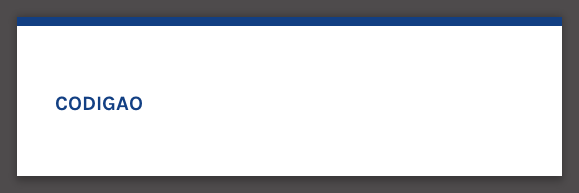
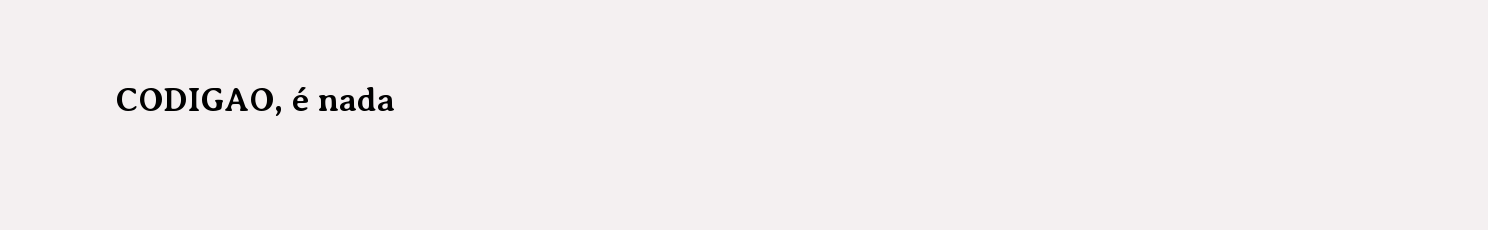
- CODIGAO
+ CODIGAO, é nada

